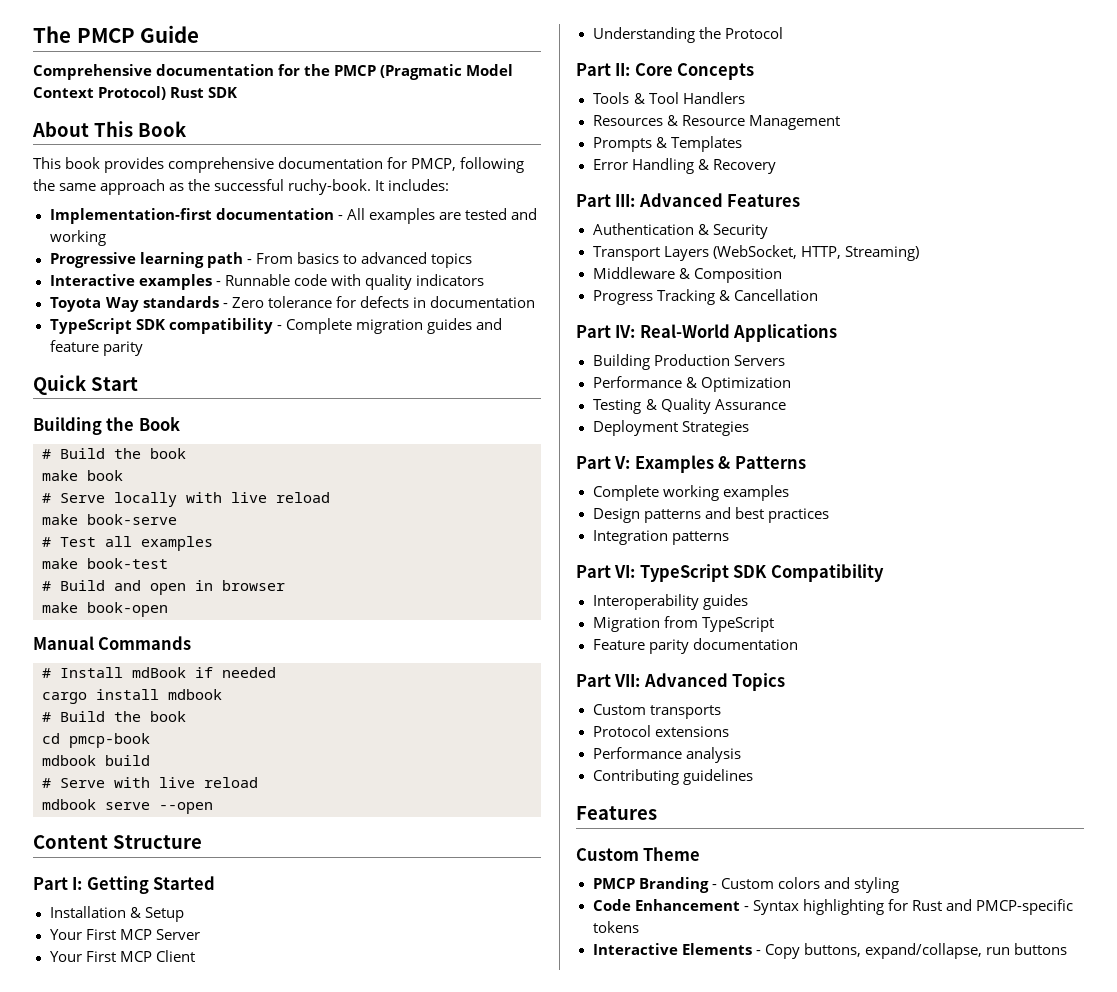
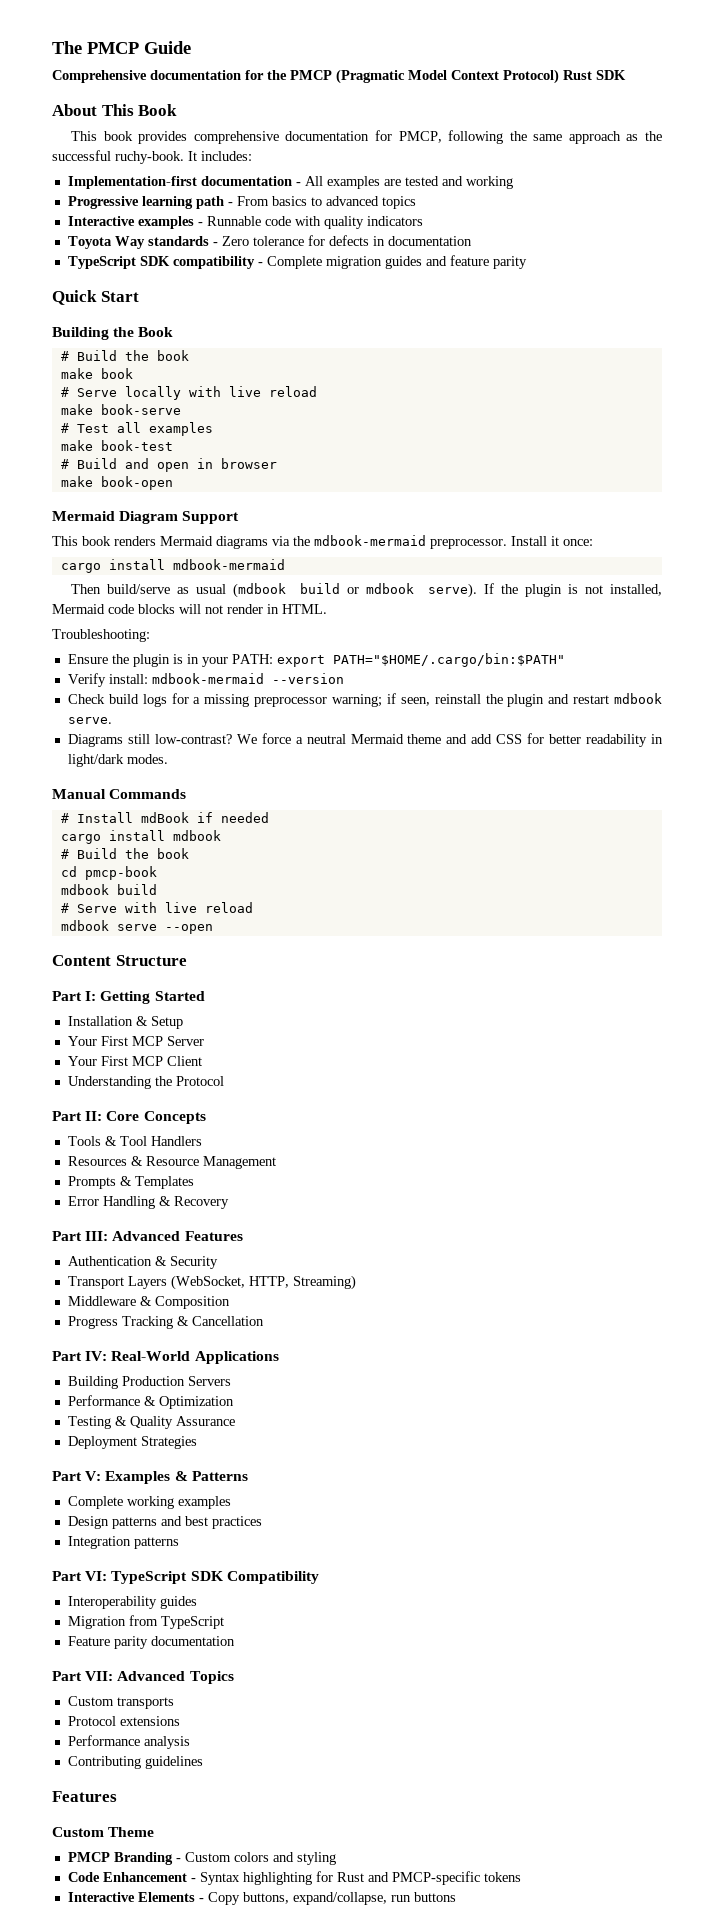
+ Mermaid Diagram Support
+ This book renders Mermaid diagrams via the mdbook-mermaid preprocessor. Install it once:
+ cargo install mdbook-mermaid
+ Then build/serve as usual (mdbook build or mdbook serve). If the plugin is not installed, Mermaid code blocks will not render in HTML.
+ Troubleshooting:
+ Ensure the plugin is in your PATH: export PATH="$HOME/.cargo/bin:$PATH"
+ Verify install: mdbook-mermaid --version
+ Check build logs for a missing preprocessor warning; if seen, reinstall the plugin and restart mdbook serve.
+ Diagrams still low-contrast? We force a neutral Mermaid theme and add CSS for better readability in light/dark modes.

